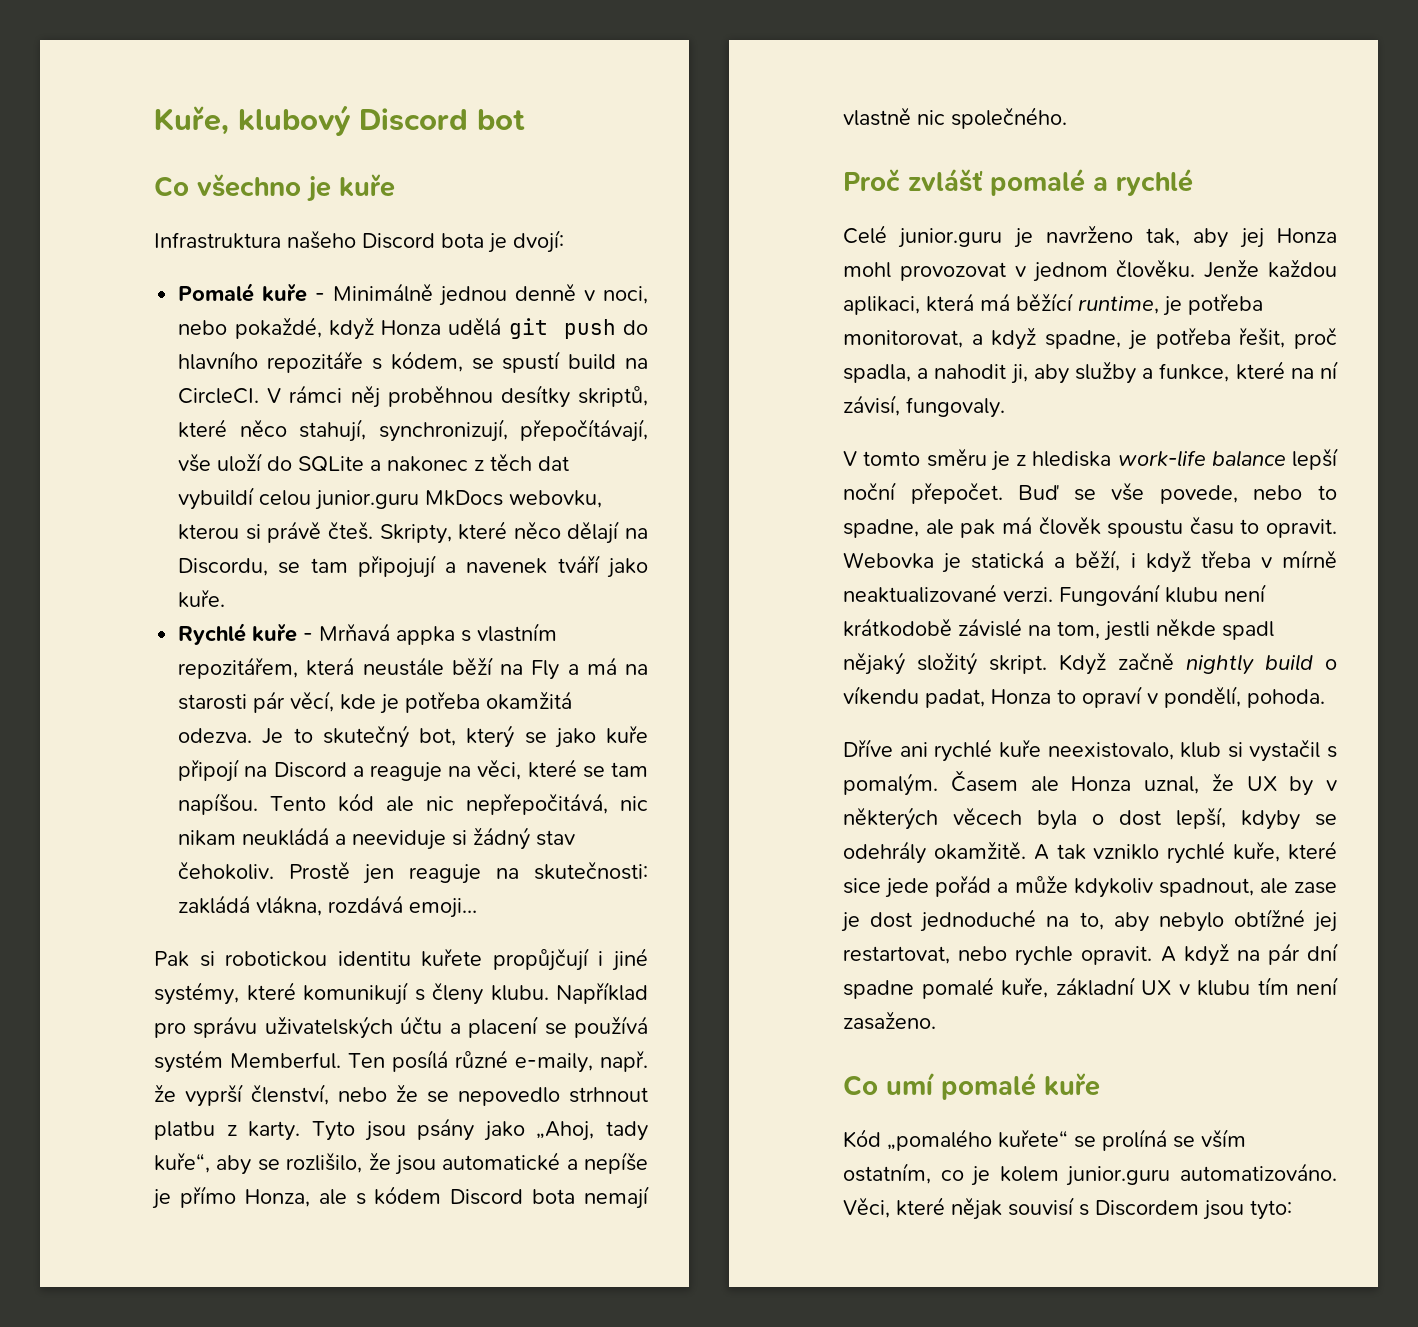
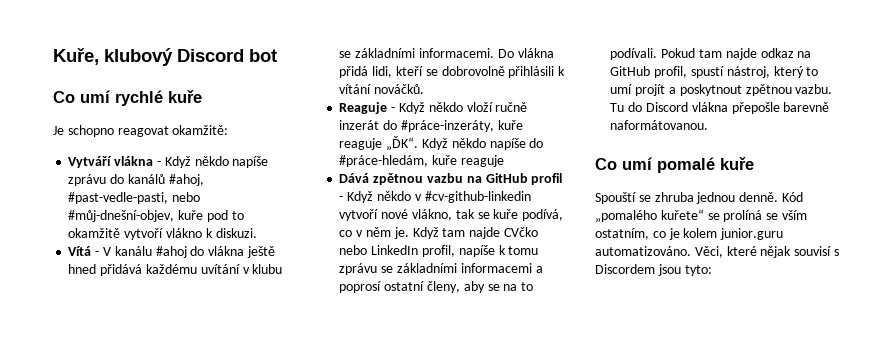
- Co všechno je kuře
- Infrastruktura našeho Discord bota je dvojí:
- Pomalé kuře - Minimálně jednou denně v noci, nebo pokaždé, když Honza udělá git push do hlavního repozitáře s kódem, se spustí build na CircleCI. V rámci něj proběhnou desítky skriptů, které něco stahují, synchronizují, přepočítávají, vše uloží do SQLite a nakonec z těch dat vybuildí celou junior.guru MkDocs webovku, kterou si právě čteš. Skripty, které něco dělají na Discordu, se tam připojují a navenek tváří jako kuře.
- Rychlé kuře - Mrňavá appka s vlastním repozitářem, která neustále běží na Fly a má na starosti pár věcí, kde je potřeba okamžitá odezva. Je to skutečný bot, který se jako kuře připojí na Discord a reaguje na věci, které se tam napíšou. Tento kód ale nic nepřepočitává, nic nikam neukládá a neeviduje si žádný stav čehokoliv. Prostě jen reaguje na skutečnosti: zakládá vlákna, rozdává emoji…
- Pak si robotickou identitu kuřete propůjčují i jiné systémy, které komunikují s členy klubu. Například pro správu uživatelských účtu a placení se používá systém Memberful. Ten posílá různé e-maily, např. že vyprší členství, nebo že se nepovedlo strhnout platbu z karty. Tyto jsou psány jako „Ahoj, tady kuře“, aby se rozlišilo, že jsou automatické a nepíše je přímo Honza, ale s kódem Discord bota nemají vlastně nic společného.
- Proč zvlášť pomalé a rychlé
- Celé junior.guru je navrženo tak, aby jej Honza mohl provozovat v jednom člověku. Jenže každou aplikaci, která má běžící runtime, je potřeba monitorovat, a když spadne, je potřeba řešit, proč spadla, a nahodit ji, aby služby a funkce, které na ní závisí, fungovaly.
- V tomto směru je z hlediska work-life balance lepší noční přepočet. Buď se vše povede, nebo to spadne, ale pak má člověk spoustu času to opravit. Webovka je statická a běží, i když třeba v mírně neaktualizované verzi. Fungování klubu není krátkodobě závislé na tom, jestli někde spadl nějaký složitý skript. Když začně nightly build o víkendu padat, Honza to opraví v pondělí, pohoda.
- Dříve ani rychlé kuře neexistovalo, klub si vystačil s pomalým. Časem ale Honza uznal, že UX by v některých věcech byla o dost lepší, kdyby se odehrály okamžitě. A tak vzniklo rychlé kuře, které sice jede pořád a může kdykoliv spadnout, ale zase je dost jednoduché na to, aby nebylo obtížné jej restartovat, nebo rychle opravit. A když na pár dní spadne pomalé kuře, základní UX v klubu tím není zasaženo.
+ Co umí rychlé kuře
+ Je schopno reagovat okamžitě:
+ Vytváří vlákna - Když někdo napíše zprávu do kanálů #ahoj, #past-vedle-pasti, nebo #můj-dnešní-objev, kuře pod to okamžitě vytvoří vlákno k diskuzi.
+ Vítá - V kanálu #ahoj do vlákna ještě hned přidává každému uvítání v klubu se základními informacemi. Do vlákna přidá lidi, kteří se dobrovolně přihlásili k vítání nováčků.
+ Reaguje - Když někdo vloží ručně inzerát do #práce-inzeráty, kuře reaguje „ĎK“. Když někdo napíše do #práce-hledám, kuře reaguje
+ Dává zpětnou vazbu na GitHub profil - Když někdo v #cv-github-linkedin vytvoří nové vlákno, tak se kuře podívá, co v něm je. Když tam najde CVčko nebo LinkedIn profil, napíše k tomu zprávu se základními informacemi a poprosí ostatní členy, aby se na to podívali. Pokud tam najde odkaz na GitHub profil, spustí nástroj, který to umí projít a poskytnout zpětnou vazbu. Tu do Discord vlákna přepošle barevně naformátovanou.
+ Spouští se zhruba jednou denně.

